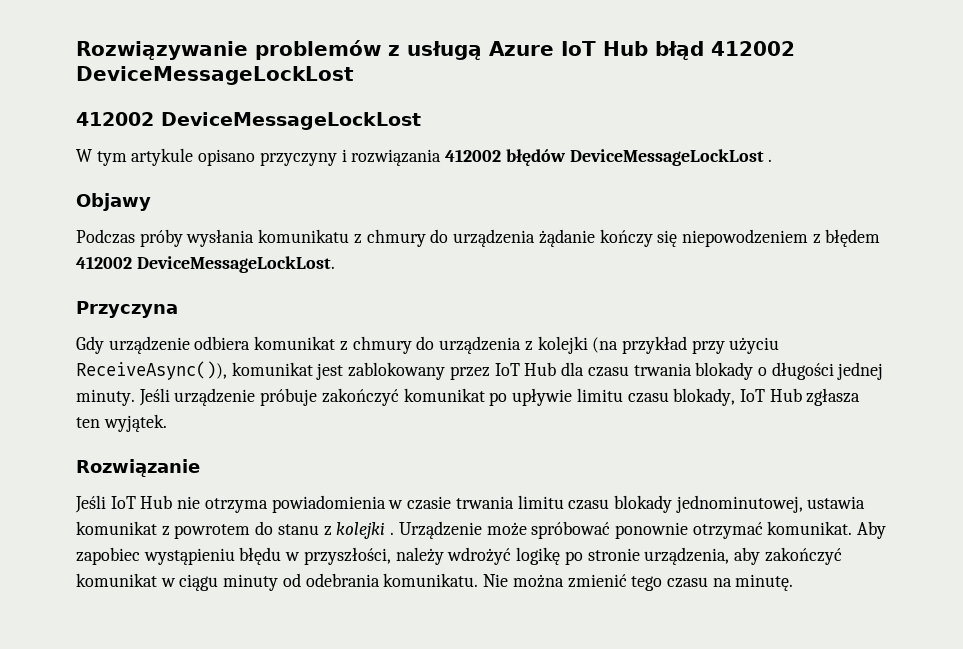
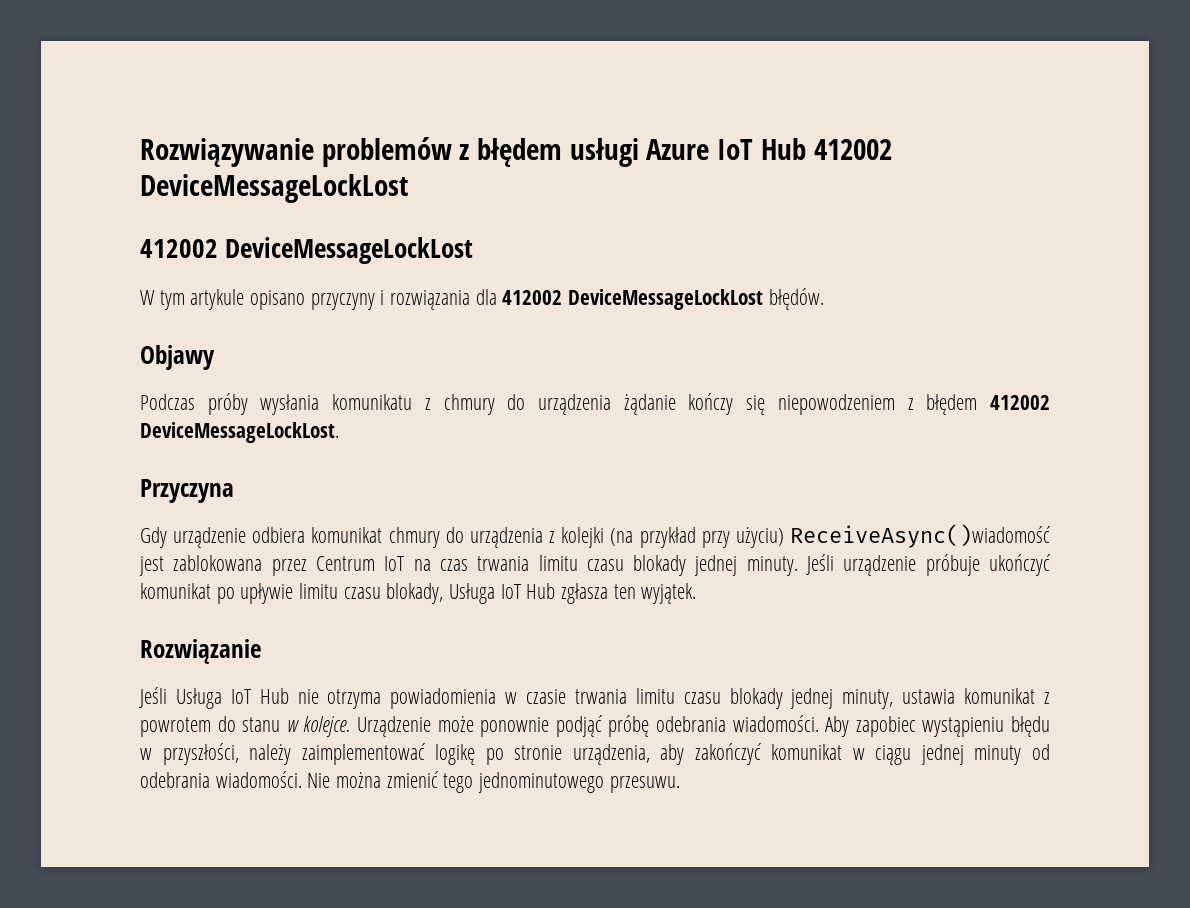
- Rozwiązywanie problemów z usługą Azure IoT Hub błąd 412002 DeviceMessageLockLost
+ Rozwiązywanie problemów z błędem usługi Azure IoT Hub 412002 DeviceMessageLockLost
- W tym artykule opisano przyczyny i rozwiązania 412002 błędów DeviceMessageLockLost .
+ W tym artykule opisano przyczyny i rozwiązania dla 412002 DeviceMessageLockLost błędów.
- Gdy urządzenie odbiera komunikat z chmury do urządzenia z kolejki (na przykład przy użyciu ReceiveAsync()), komunikat jest zablokowany przez IoT Hub dla czasu trwania blokady o długości jednej minuty.
+ Gdy urządzenie odbiera komunikat chmury do urządzenia z kolejki (na przykład przy użyciu) ReceiveAsync()wiadomość jest zablokowana przez Centrum IoT na czas trwania limitu czasu blokady jednej minuty.
- Jeśli urządzenie próbuje zakończyć komunikat po upływie limitu czasu blokady, IoT Hub zgłasza ten wyjątek.
+ Jeśli urządzenie próbuje ukończyć komunikat po upływie limitu czasu blokady, Usługa IoT Hub zgłasza ten wyjątek.
- Jeśli IoT Hub nie otrzyma powiadomienia w czasie trwania limitu czasu blokady jednominutowej, ustawia komunikat z powrotem do stanu z kolejki . Urządzenie może spróbować ponownie otrzymać komunikat.
+ Jeśli Usługa IoT Hub nie otrzyma powiadomienia w czasie trwania limitu czasu blokady jednej minuty, ustawia komunikat z powrotem do stanu w kolejce. Urządzenie może ponownie podjąć próbę odebrania wiadomości.
- Aby zapobiec wystąpieniu błędu w przyszłości, należy wdrożyć logikę po stronie urządzenia, aby zakończyć komunikat w ciągu minuty od odebrania komunikatu.
+ Aby zapobiec wystąpieniu błędu w przyszłości, należy zaimplementować logikę po stronie urządzenia, aby zakończyć komunikat w ciągu jednej minuty od odebrania wiadomości.
- Nie można zmienić tego czasu na minutę.
+ Nie można zmienić tego jednominutowego przesuwu.

